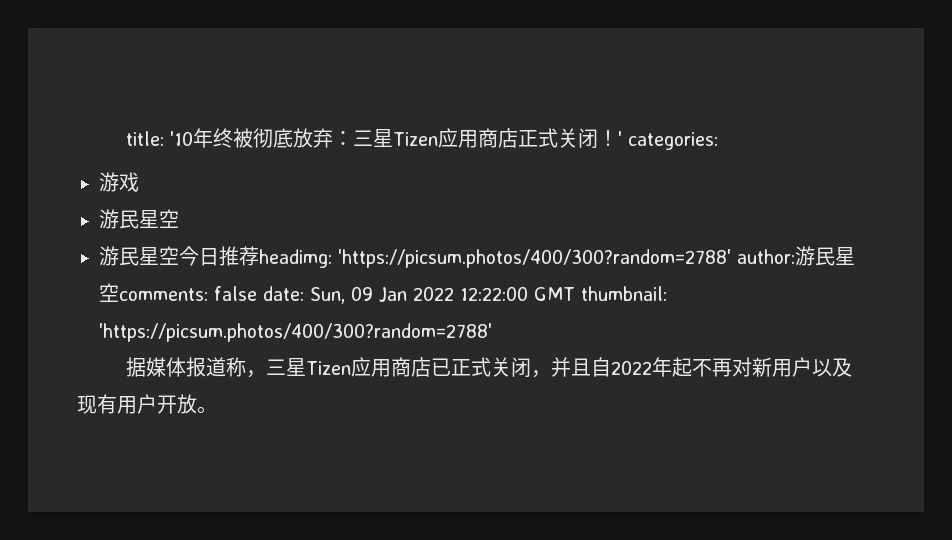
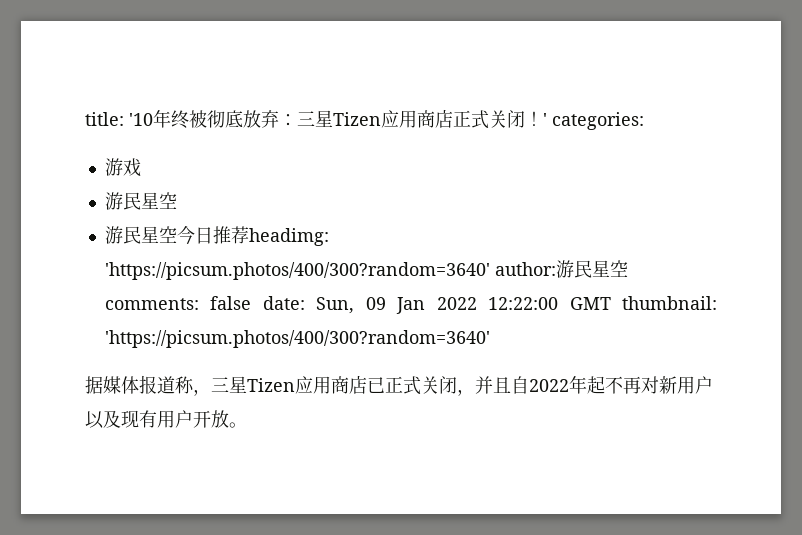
- 游民星空今日推荐headimg: 'https://picsum.photos/400/300?random=2788' author:游民星空comments: false date: Sun, 09 Jan 2022 12:22:00 GMT thumbnail: 'https://picsum.photos/400/300?random=2788'
+ 游民星空今日推荐headimg: 'https://picsum.photos/400/300?random=3640' author:游民星空comments: false date: Sun, 09 Jan 2022 12:22:00 GMT thumbnail: 'https://picsum.photos/400/300?random=3640'

